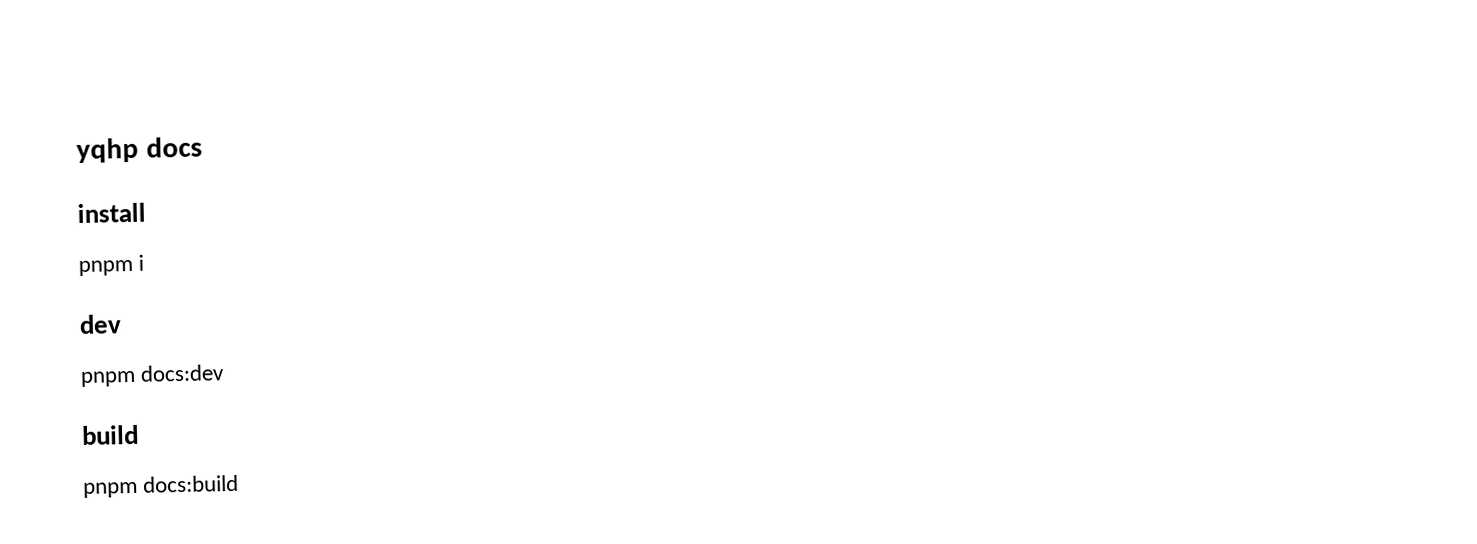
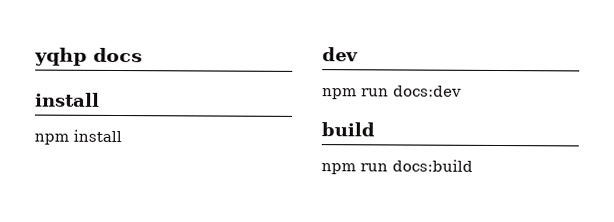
- pnpm i
+ npm install
- pnpm docs:dev
+ npm run docs:dev
- pnpm docs:build
+ npm run docs:build

